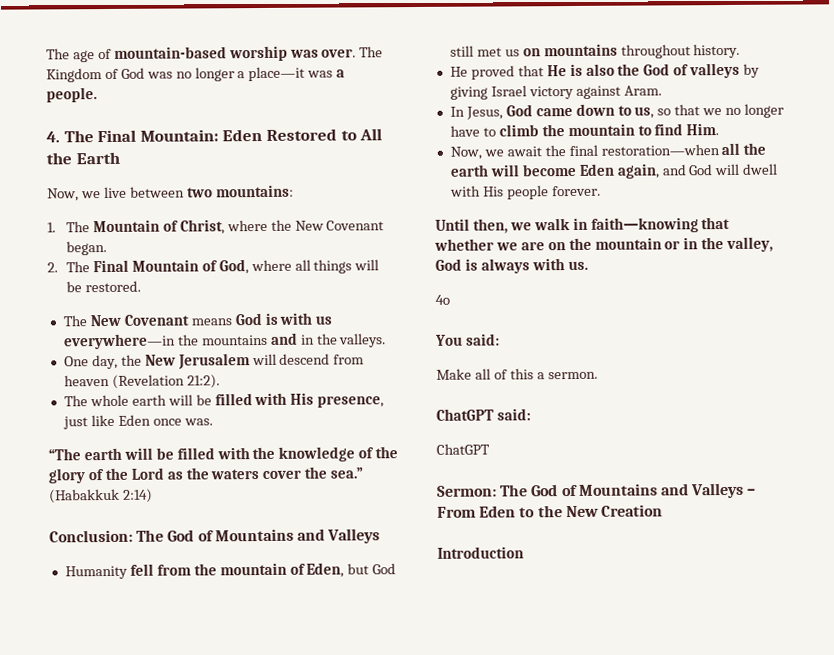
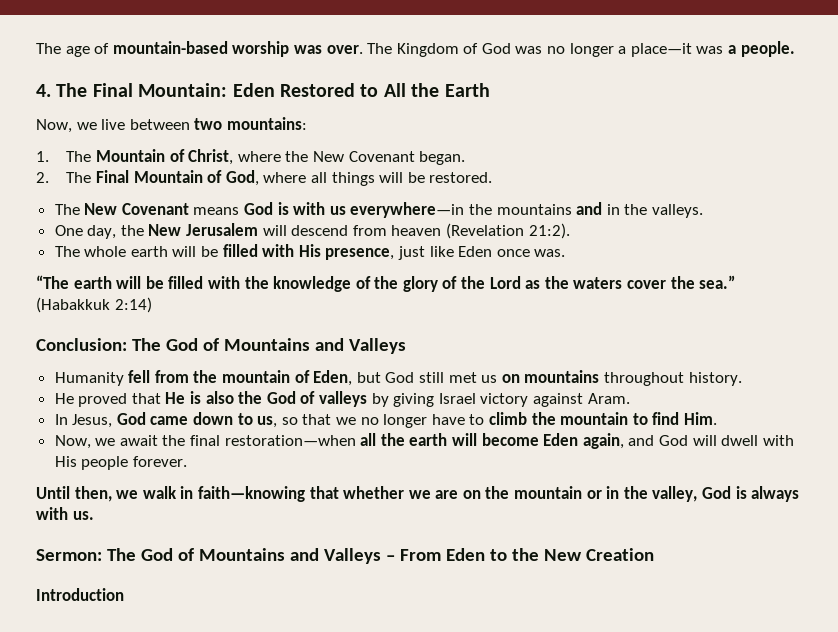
- 4o
- You said:
- Make all of this a sermon.
- ChatGPT said:
- ChatGPT

